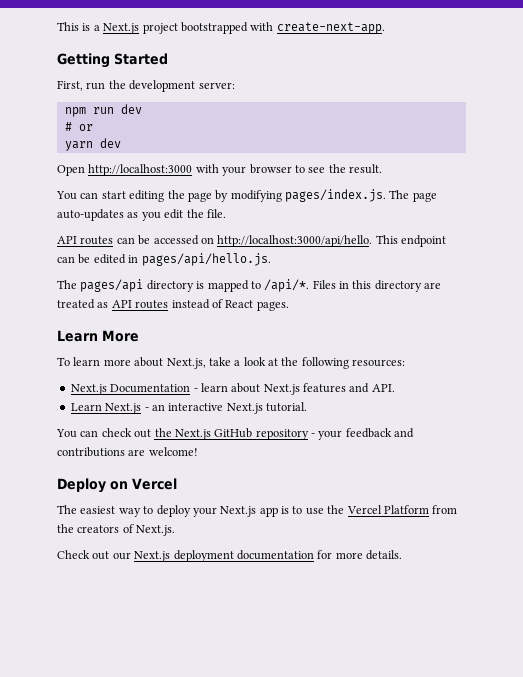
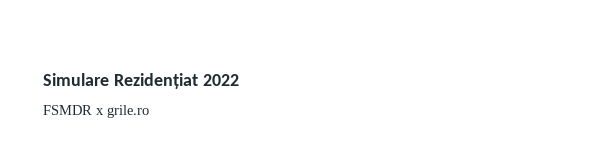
- This is a Next.js project bootstrapped with create-next-app.
- Getting Started
- First, run the development server:
- npm run dev
- # or
- yarn dev
- Open http://localhost:3000 with your browser to see the result.
- You can start editing the page by modifying pages/index.js. The page auto-updates as you edit the file.
- API routes can be accessed on http://localhost:3000/api/hello. This endpoint can be edited in pages/api/hello.js.
- The pages/api directory is mapped to /api/*. Files in this directory are treated as API routes instead of React pages.
- Learn More
- To learn more about Next.js, take a look at the following resources:
- Next.js Documentation - learn about Next.js features and API.
- Learn Next.js - an interactive Next.js tutorial.
- You can check out the Next.js GitHub repository - your feedback and contributions are welcome!
- Deploy on Vercel
- The easiest way to deploy your Next.js app is to use the Vercel Platform from the creators of Next.js.
- Check out our Next.js deployment documentation for more details.
+ Simulare Rezidențiat 2022
+ FSMDR x grile.ro

